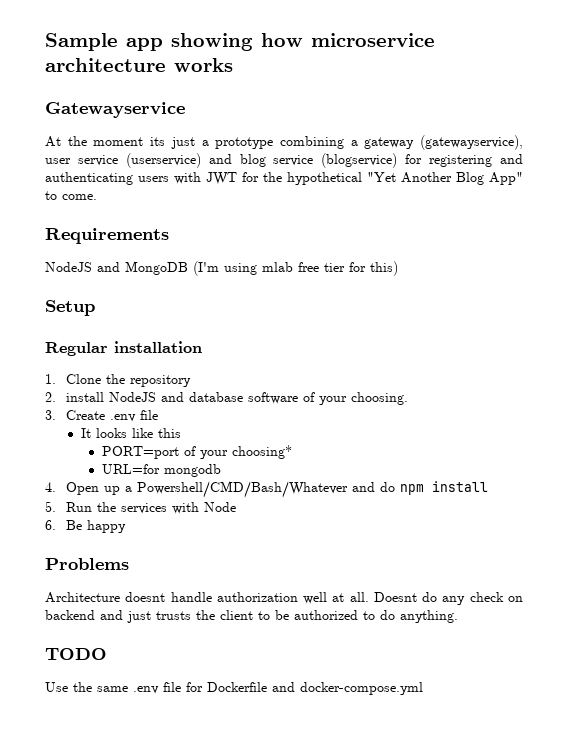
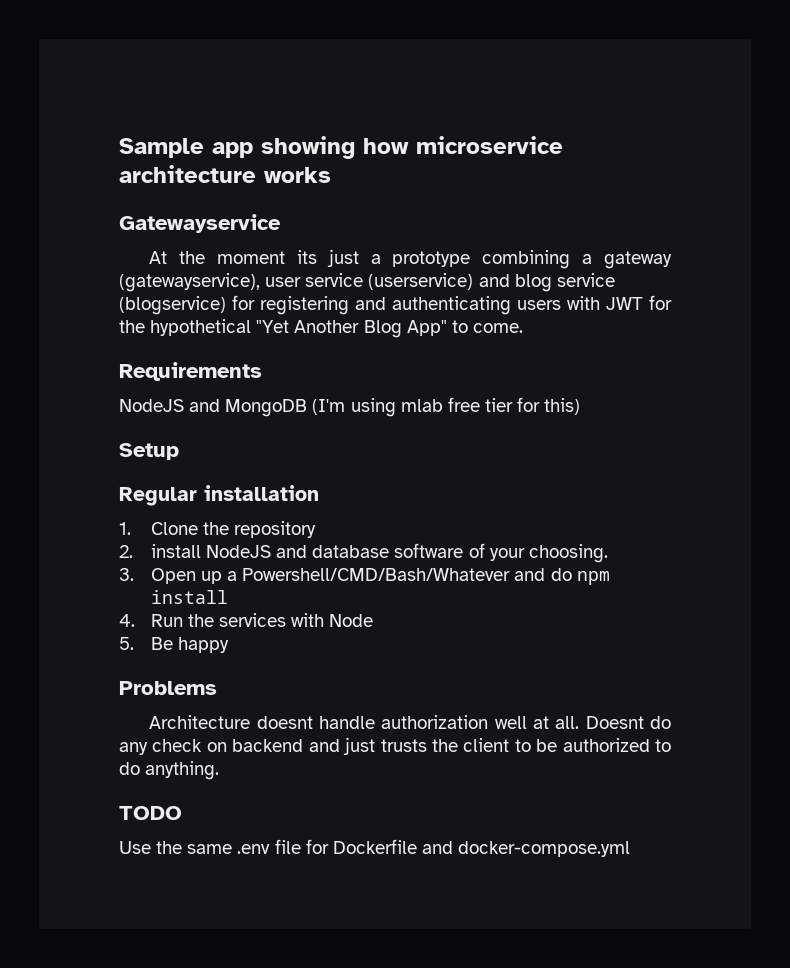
- 3. Create .env file
- It looks like this
- PORT=port of your choosing*
- URL=for mongodb
- 4. Open up a Powershell/CMD/Bash/Whatever and do npm install
+ 3. Open up a Powershell/CMD/Bash/Whatever and do npm install
- 5. Run the services with Node
+ 4. Run the services with Node
- 6. Be happy
+ 5. Be happy

